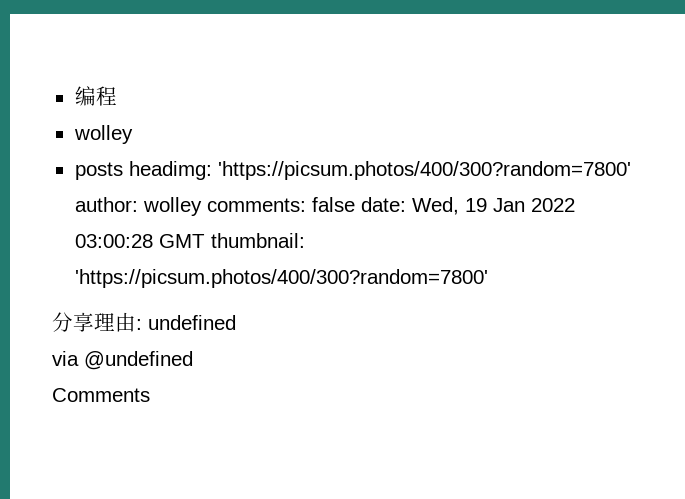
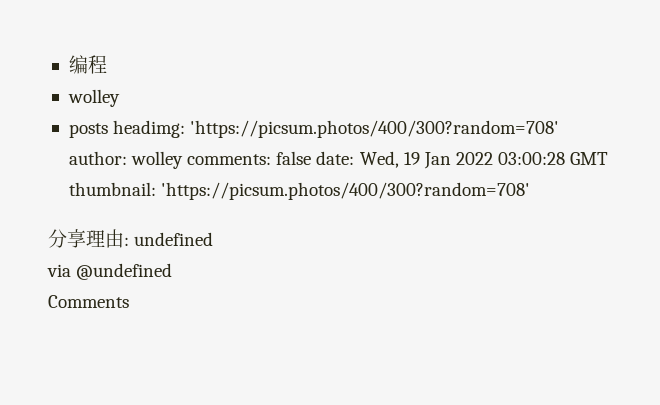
- posts headimg: 'https://picsum.photos/400/300?random=7800' author: wolley comments: false date: Wed, 19 Jan 2022 03:00:28 GMT thumbnail: 'https://picsum.photos/400/300?random=7800'
+ posts headimg: 'https://picsum.photos/400/300?random=708' author: wolley comments: false date: Wed, 19 Jan 2022 03:00:28 GMT thumbnail: 'https://picsum.photos/400/300?random=708'

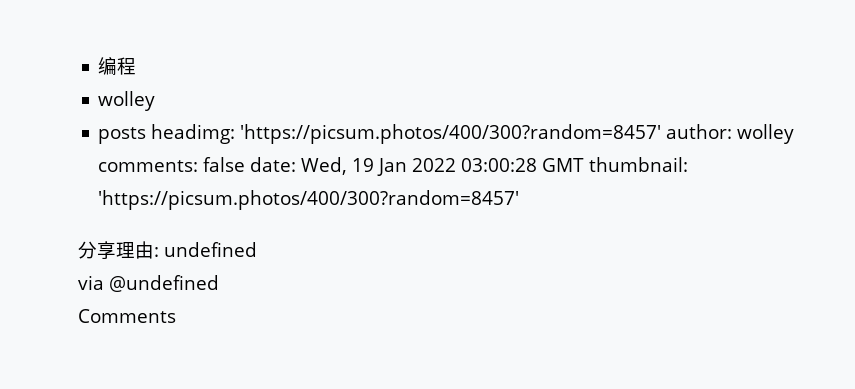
- posts headimg: 'https://picsum.photos/400/300?random=708' author: wolley comments: false date: Wed, 19 Jan 2022 03:00:28 GMT thumbnail: 'https://picsum.photos/400/300?random=708'
+ posts headimg: 'https://picsum.photos/400/300?random=8457' author: wolley comments: false date: Wed, 19 Jan 2022 03:00:28 GMT thumbnail: 'https://picsum.photos/400/300?random=8457'

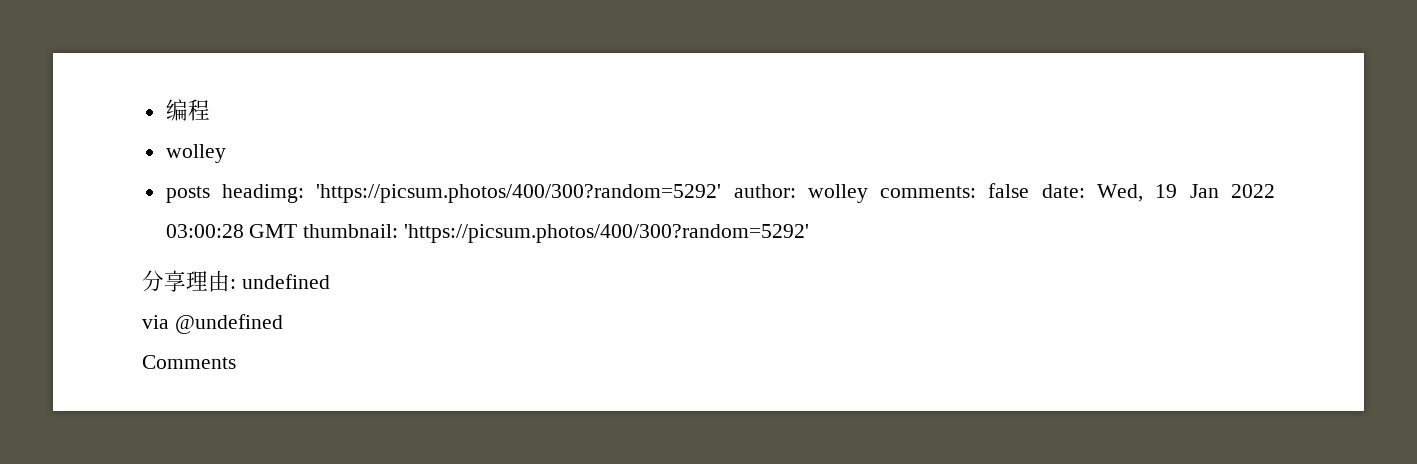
- posts headimg: 'https://picsum.photos/400/300?random=8457' author: wolley comments: false date: Wed, 19 Jan 2022 03:00:28 GMT thumbnail: 'https://picsum.photos/400/300?random=8457'
+ posts headimg: 'https://picsum.photos/400/300?random=5292' author: wolley comments: false date: Wed, 19 Jan 2022 03:00:28 GMT thumbnail: 'https://picsum.photos/400/300?random=5292'

